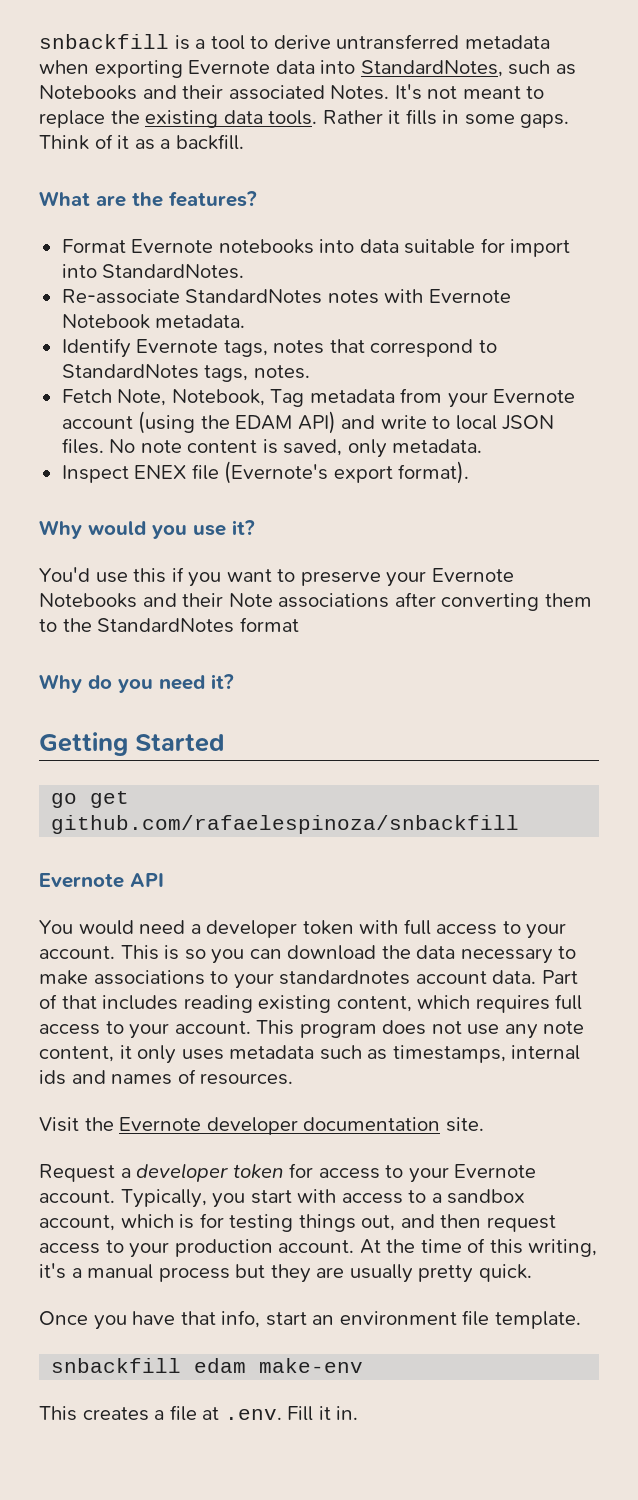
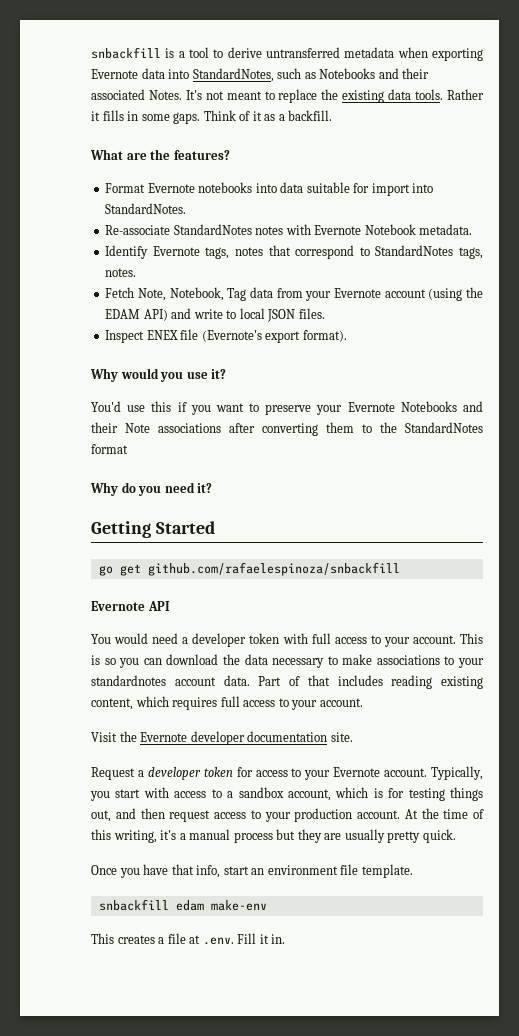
- Fetch Note, Notebook, Tag metadata from your Evernote account (using the EDAM API) and write to local JSON files. No note content is saved, only metadata.
+ Fetch Note, Notebook, Tag data from your Evernote account (using the EDAM API) and write to local JSON files.
- This program does not use any note content, it only uses metadata such as timestamps, internal ids and names of resources.

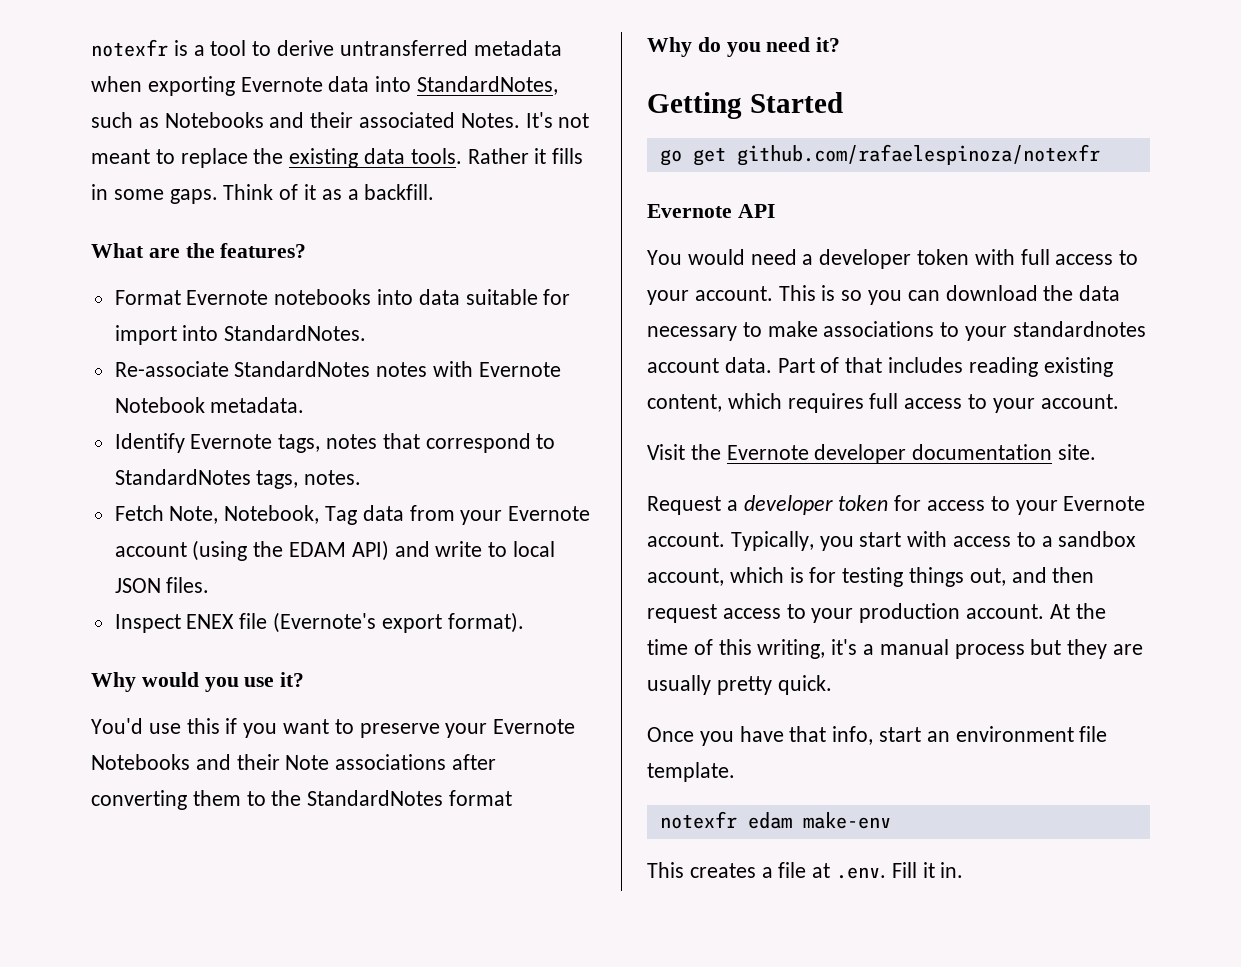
- snbackfill is a tool to derive untransferred metadata when exporting Evernote data into StandardNotes, such as Notebooks and their associated Notes.
+ notexfr is a tool to derive untransferred metadata when exporting Evernote data into StandardNotes, such as Notebooks and their associated Notes.
- go get github.com/rafaelespinoza/snbackfill
+ go get github.com/rafaelespinoza/notexfr
- snbackfill edam make-env
+ notexfr edam make-env

